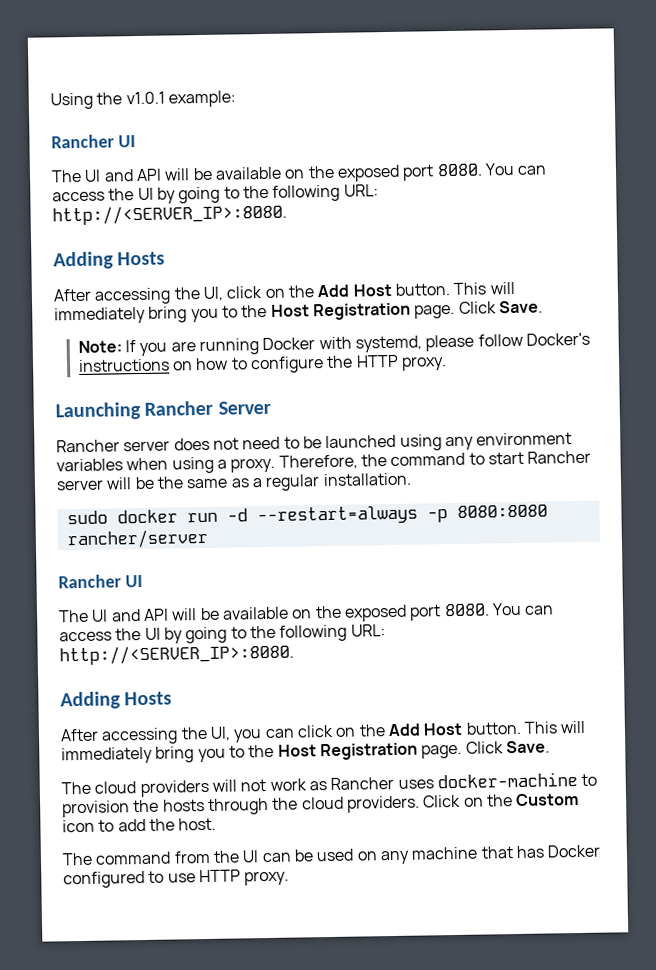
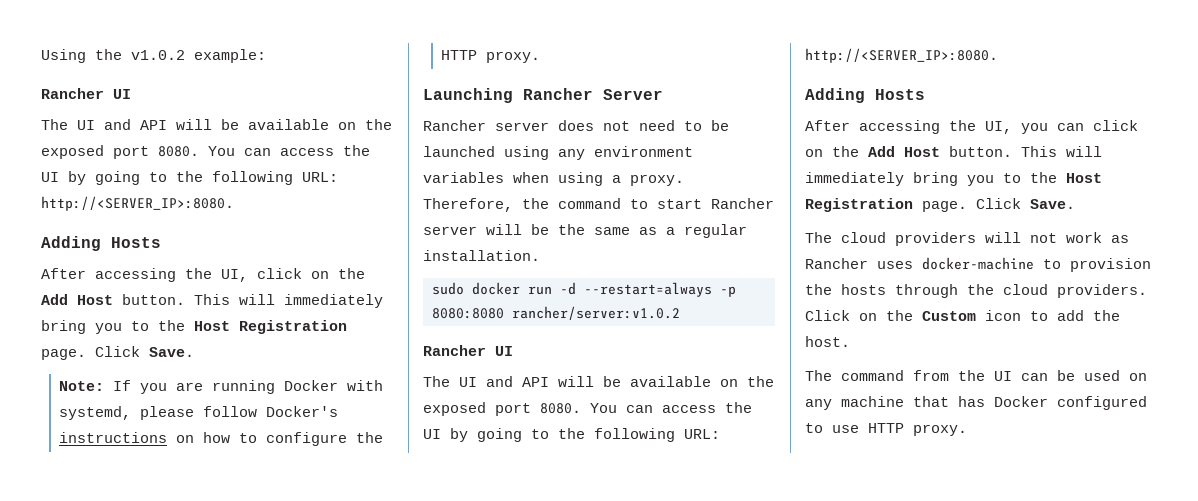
- Using the v1.0.1 example:
+ Using the v1.0.2 example:
- sudo docker run -d --restart=always -p 8080:8080 rancher/server
+ sudo docker run -d --restart=always -p 8080:8080 rancher/server:v1.0.2

